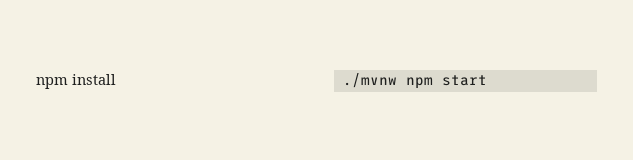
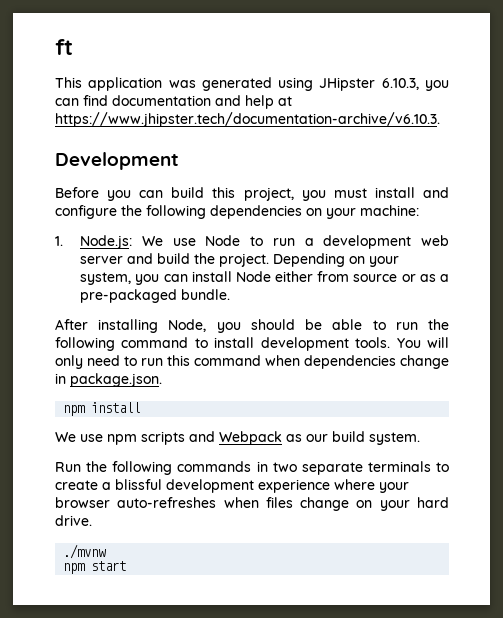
+ ft
+ This application was generated using JHipster 6.10.3, you can find documentation and help at https://www.jhipster.tech/documentation-archive/v6.10.3.
+ Development
+ Before you can build this project, you must install and configure the following dependencies on your machine:
+ 1. Node.js: We use Node to run a development web server and build the project. Depending on your system, you can install Node either from source or as a pre-packaged bundle.
+ After installing Node, you should be able to run the following command to install development tools. You will only need to run this command when dependencies change in package.json.
  npm install
+ We use npm scripts and Webpack as our build system.
+ Run the following commands in two separate terminals to create a blissful development experience where your browser auto-refreshes when files change on your hard drive.
- ./mvnw npm start
+ ./mvnw
+ npm start

